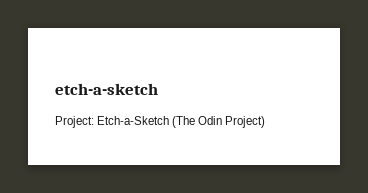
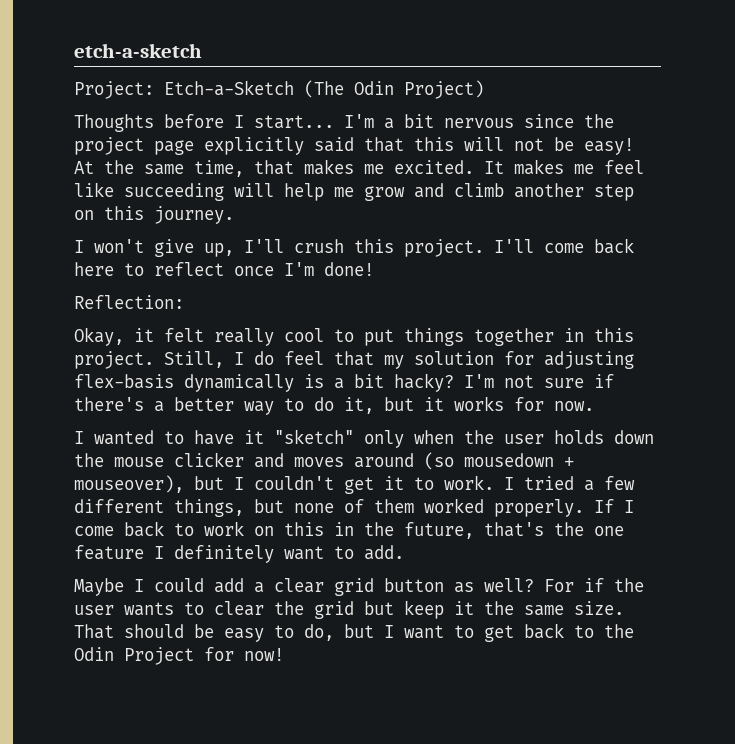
+ Thoughts before I start... I'm a bit nervous since the project page explicitly said that this will not be easy! At the same time, that makes me excited. It makes me feel like succeeding will help me grow and climb another step on this journey.
+ I won't give up, I'll crush this project. I'll come back here to reflect once I'm done!
+ Reflection:
+ Okay, it felt really cool to put things together in this project. Still, I do feel that my solution for adjusting flex-basis dynamically is a bit hacky? I'm not sure if there's a better way to do it, but it works for now.
+ I wanted to have it "sketch" only when the user holds down the mouse clicker and moves around (so mousedown + mouseover), but I couldn't get it to work. I tried a few different things, but none of them worked properly. If I come back to work on this in the future, that's the one feature I definitely want to add.
+ Maybe I could add a clear grid button as well? For if the user wants to clear the grid but keep it the same size. That should be easy to do, but I want to get back to the Odin Project for now!

